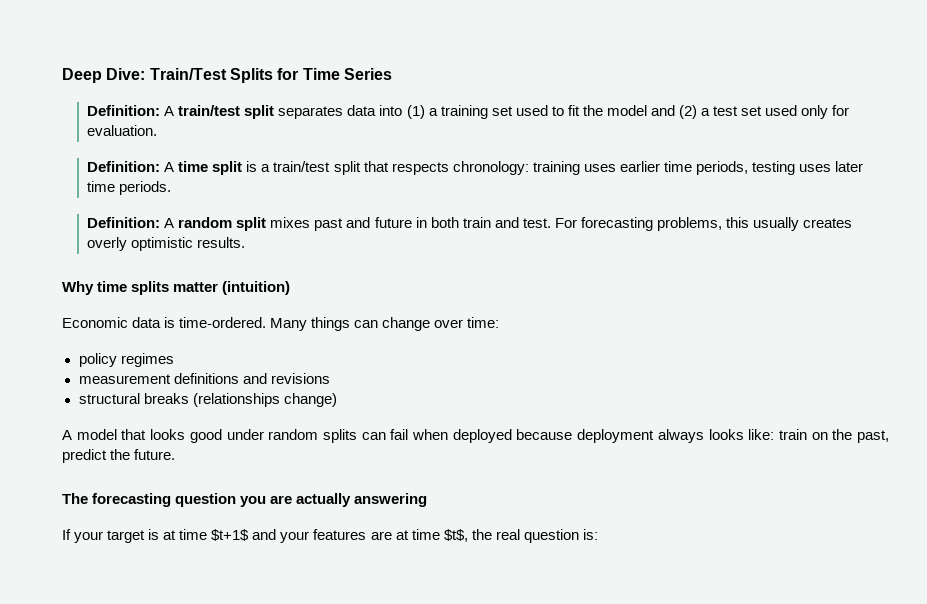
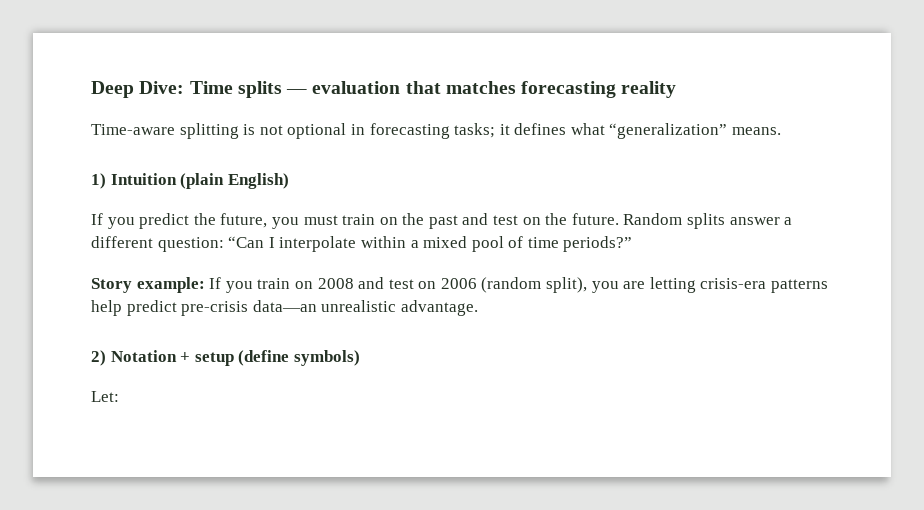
- Deep Dive: Train/Test Splits for Time Series
- Definition: A train/test split separates data into (1) a training set used to fit the model and (2) a test set used only for evaluation.
- Definition: A time split is a train/test split that respects chronology: training uses earlier time periods, testing uses later time periods.
- Definition: A random split mixes past and future in both train and test. For forecasting problems, this usually creates overly optimistic results.
- Why time splits matter (intuition)
- Economic data is time-ordered. Many things can change over time:
- policy regimes
- measurement definitions and revisions
- structural breaks (relationships change)
- A model that looks good under random splits can fail when deployed because deployment always looks like: train on the past, predict the future.
- The forecasting question you are actually answering
- If your target is at time $t+1$ and your features are at time $t$, the real question is:
+ Deep Dive: Time splits — evaluation that matches forecasting reality
+ Time-aware splitting is not optional in forecasting tasks; it defines what “generalization” means.
+ 1) Intuition (plain English)
+ If you predict the future, you must train on the past and test on the future. Random splits answer a different question: “Can I interpolate within a mixed pool of time periods?”
+ Story example: If you train on 2008 and test on 2006 (random split), you are letting crisis-era patterns help predict pre-crisis data—an unrealistic advantage.
+ 2) Notation + setup (define symbols)
+ Let:

